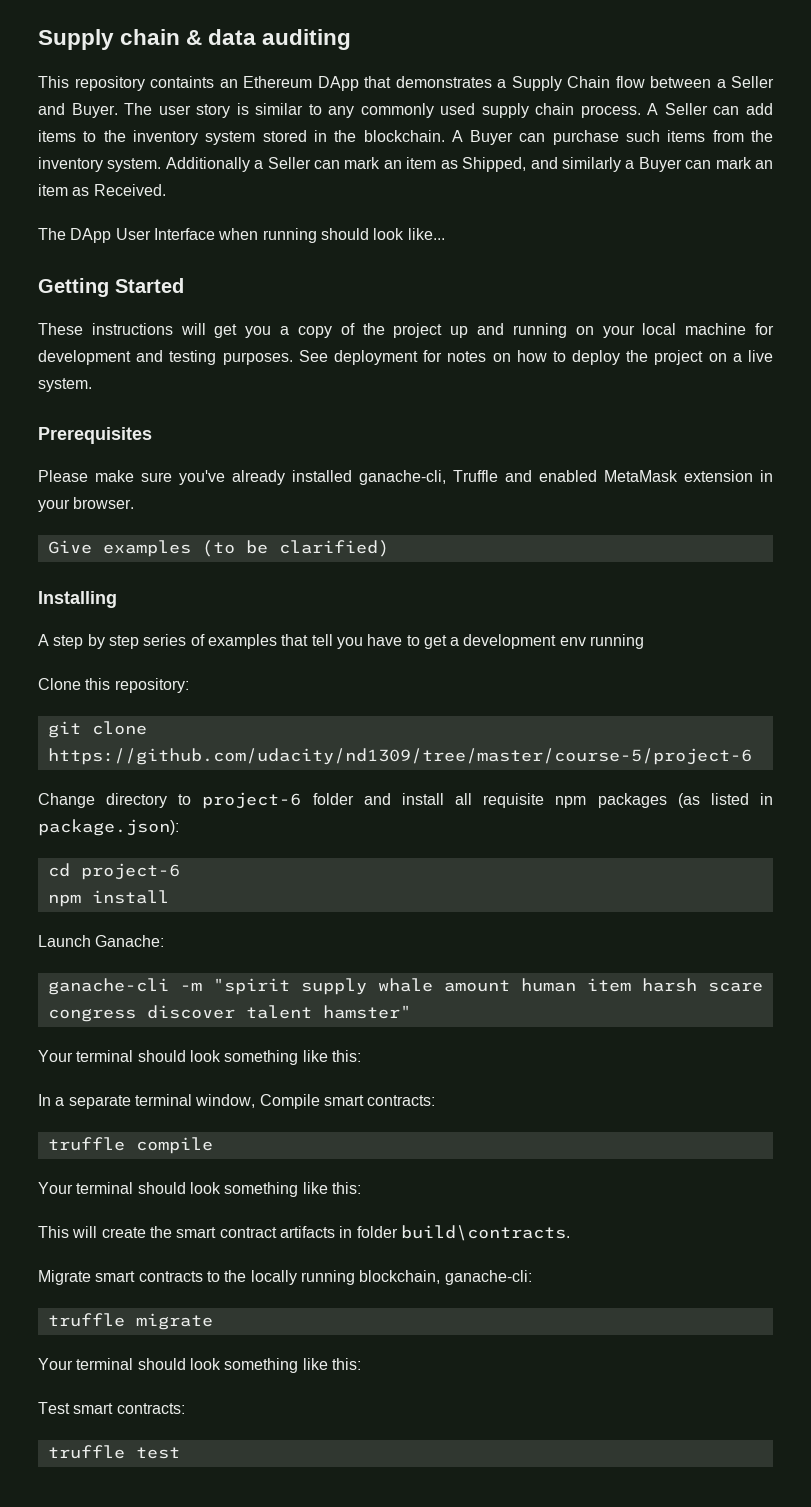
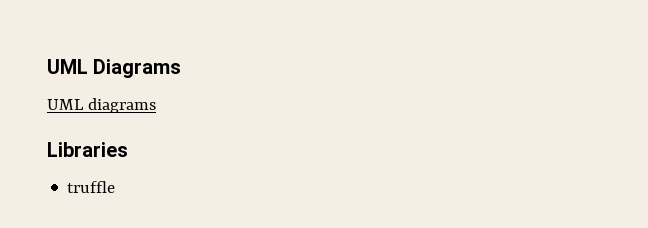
- Supply chain & data auditing
- This repository containts an Ethereum DApp that demonstrates a Supply Chain flow between a Seller and Buyer. The user story is similar to any commonly used supply chain process. A Seller can add items to the inventory system stored in the blockchain. A Buyer can purchase such items from the inventory system. Additionally a Seller can mark an item as Shipped, and similarly a Buyer can mark an item as Received.
- The DApp User Interface when running should look like...
- Getting Started
- These instructions will get you a copy of the project up and running on your local machine for development and testing purposes. See deployment for notes on how to deploy the project on a live system.
- Prerequisites
- Please make sure you've already installed ganache-cli, Truffle and enabled MetaMask extension in your browser.
- Give examples (to be clarified)
- Installing
- A step by step series of examples that tell you have to get a development env running
- Clone this repository:
- git clone https://github.com/udacity/nd1309/tree/master/course-5/project-6
- Change directory to project-6 folder and install all requisite npm packages (as listed in package.json):
- cd project-6
- npm install
- Launch Ganache:
- ganache-cli -m "spirit supply whale amount human item harsh scare congress discover talent hamster"
- Your terminal should look something like this:
- In a separate terminal window, Compile smart contracts:
- truffle compile
- Your terminal should look something like this:
- This will create the smart contract artifacts in folder build\contracts.
- Migrate smart contracts to the locally running blockchain, ganache-cli:
- truffle migrate
- Your terminal should look something like this:
- Test smart contracts:
- truffle test
+ UML Diagrams
+ UML diagrams
+ Libraries
+ truffle

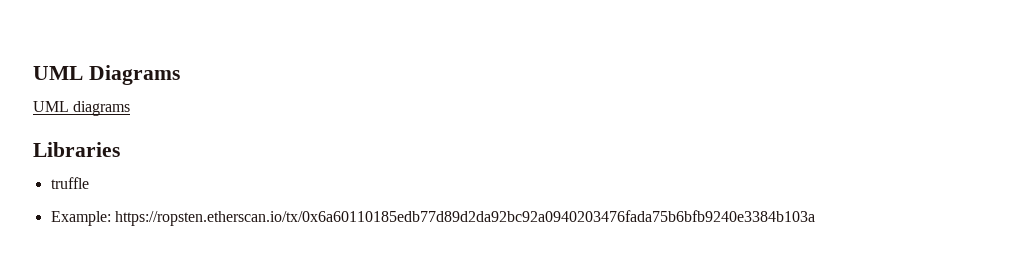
+ Example: https://ropsten.etherscan.io/tx/0x6a60110185edb77d89d2da92bc92a0940203476fada75b6bfb9240e3384b103a

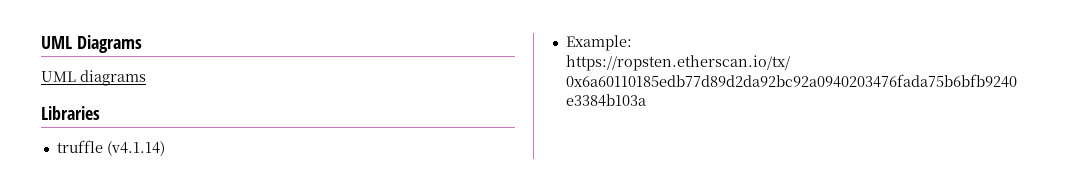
- truffle
+ truffle (v4.1.14)

